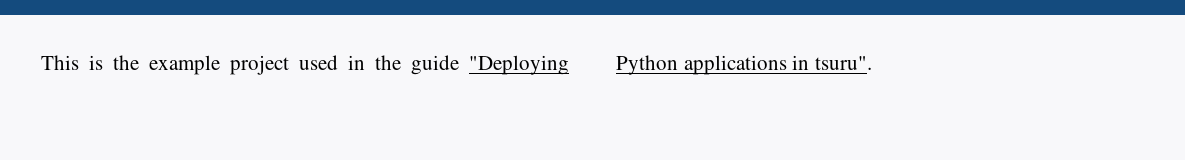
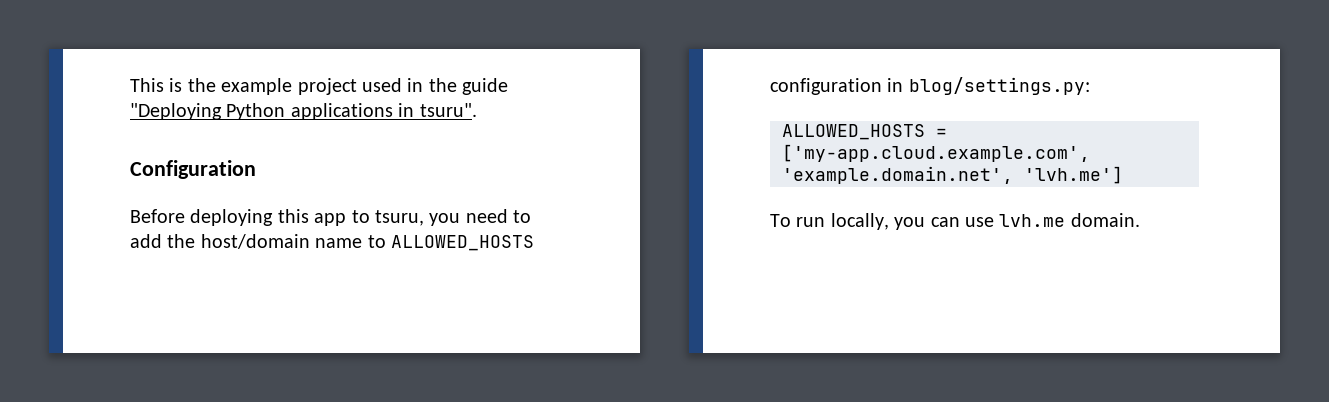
+ Configuration
+ Before deploying this app to tsuru, you need to add the host/domain name to ALLOWED_HOSTS configuration in blog/settings.py:
+ ALLOWED_HOSTS = ['my-app.cloud.example.com', 'example.domain.net', 'lvh.me']
+ To run locally, you can use lvh.me domain.

